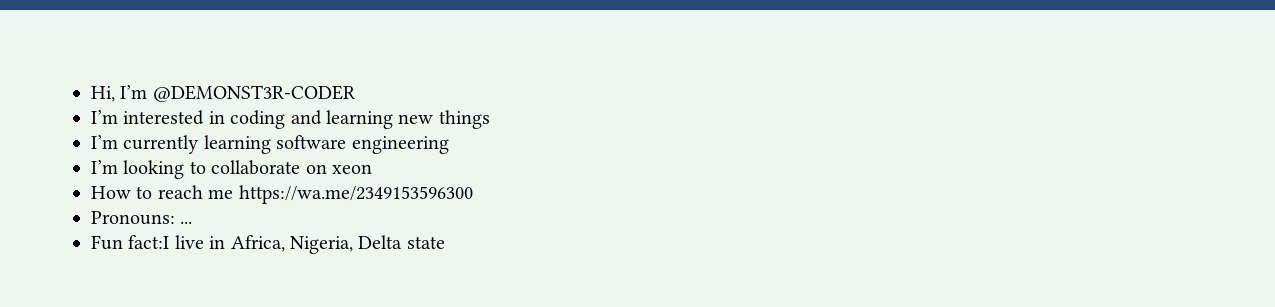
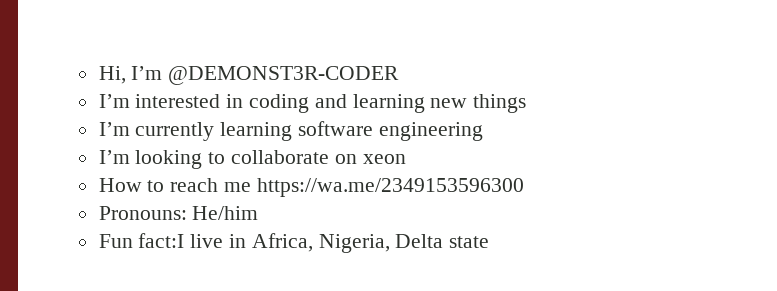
- Pronouns: ...
+ Pronouns: He/him

